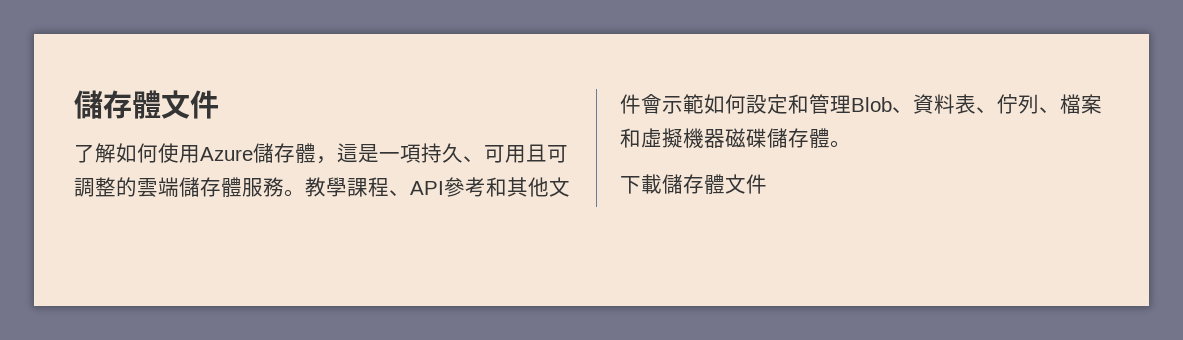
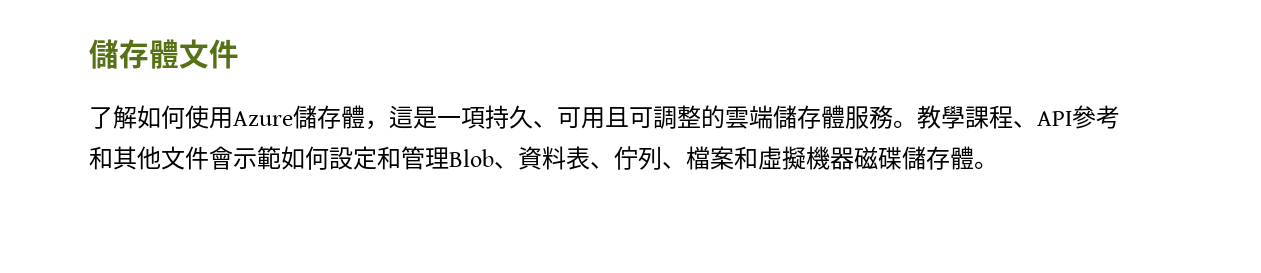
- 下載儲存體文件

